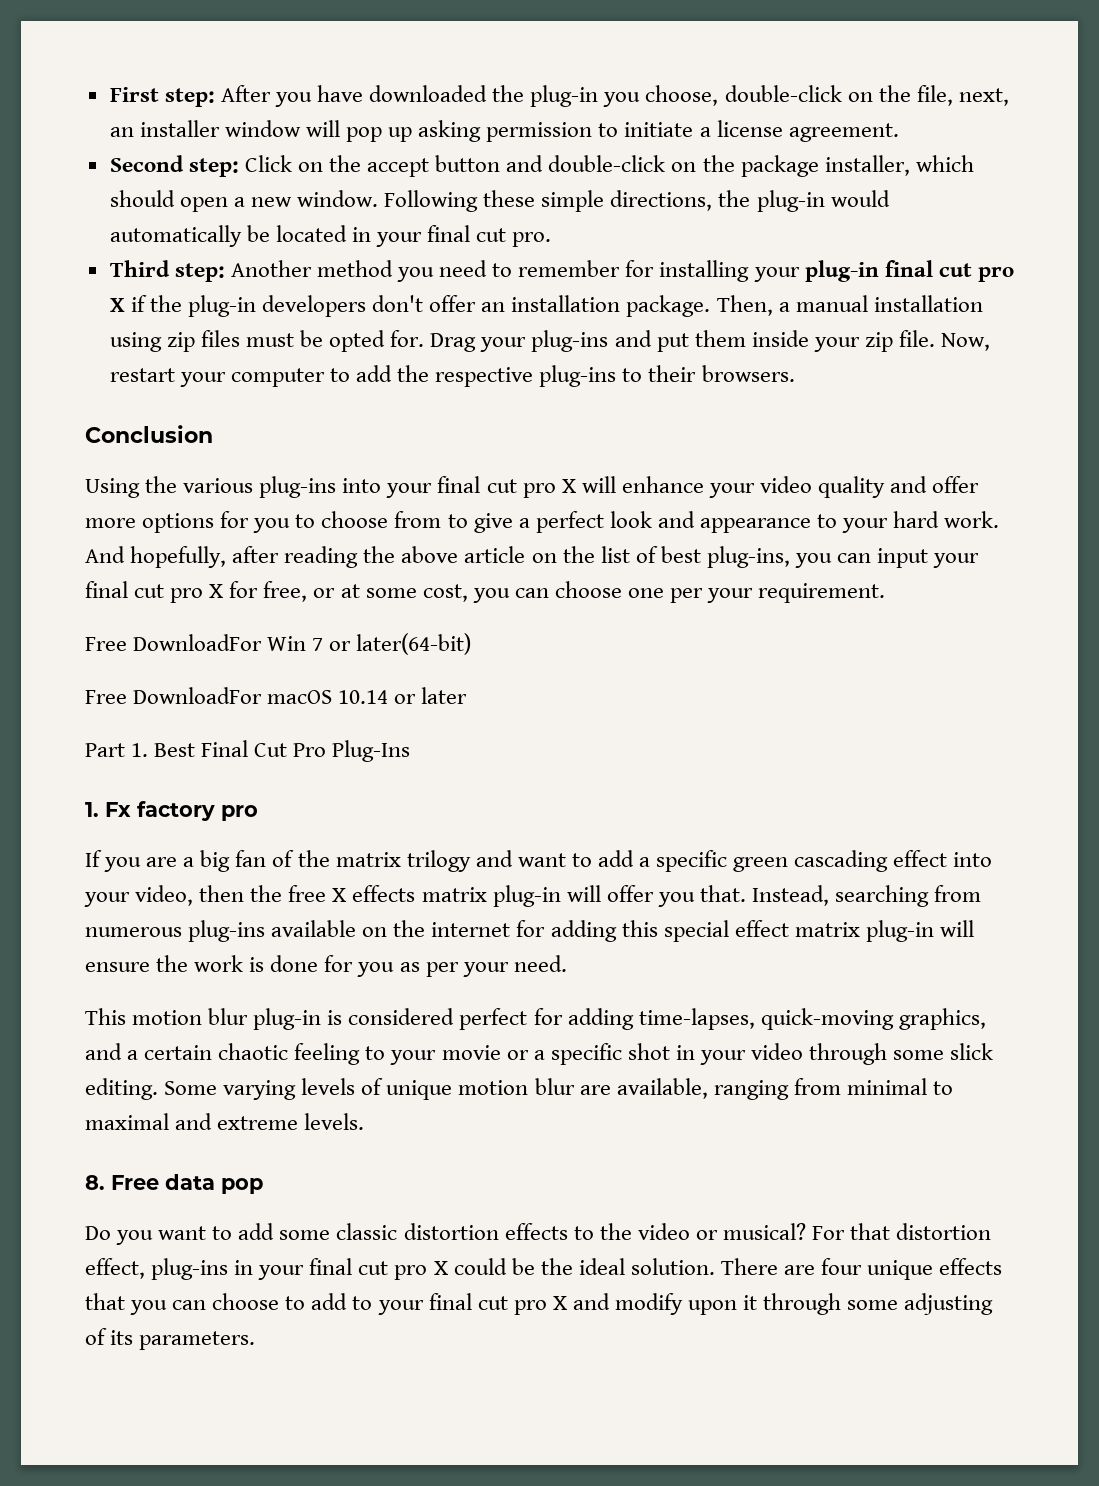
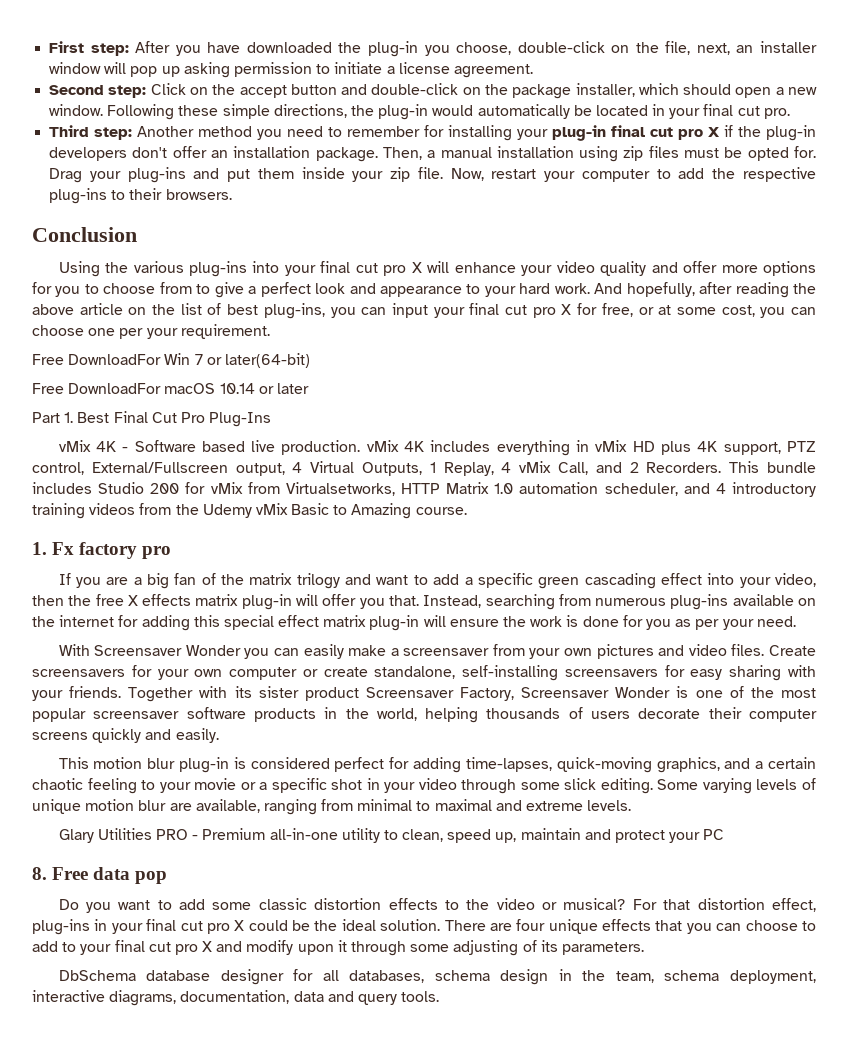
+ vMix 4K - Software based live production. vMix 4K includes everything in vMix HD plus 4K support, PTZ control, External/Fullscreen output, 4 Virtual Outputs, 1 Replay, 4 vMix Call, and 2 Recorders. This bundle includes Studio 200 for vMix from Virtualsetworks, HTTP Matrix 1.0 automation scheduler, and 4 introductory training videos from the Udemy vMix Basic to Amazing course.
+ With Screensaver Wonder you can easily make a screensaver from your own pictures and video files. Create screensavers for your own computer or create standalone, self-installing screensavers for easy sharing with your friends. Together with its sister product Screensaver Factory, Screensaver Wonder is one of the most popular screensaver software products in the world, helping thousands of users decorate their computer screens quickly and easily.
+ Glary Utilities PRO - Premium all-in-one utility to clean, speed up, maintain and protect your PC
+ DbSchema database designer for all databases, schema design in the team, schema deployment, interactive diagrams, documentation, data and query tools.

